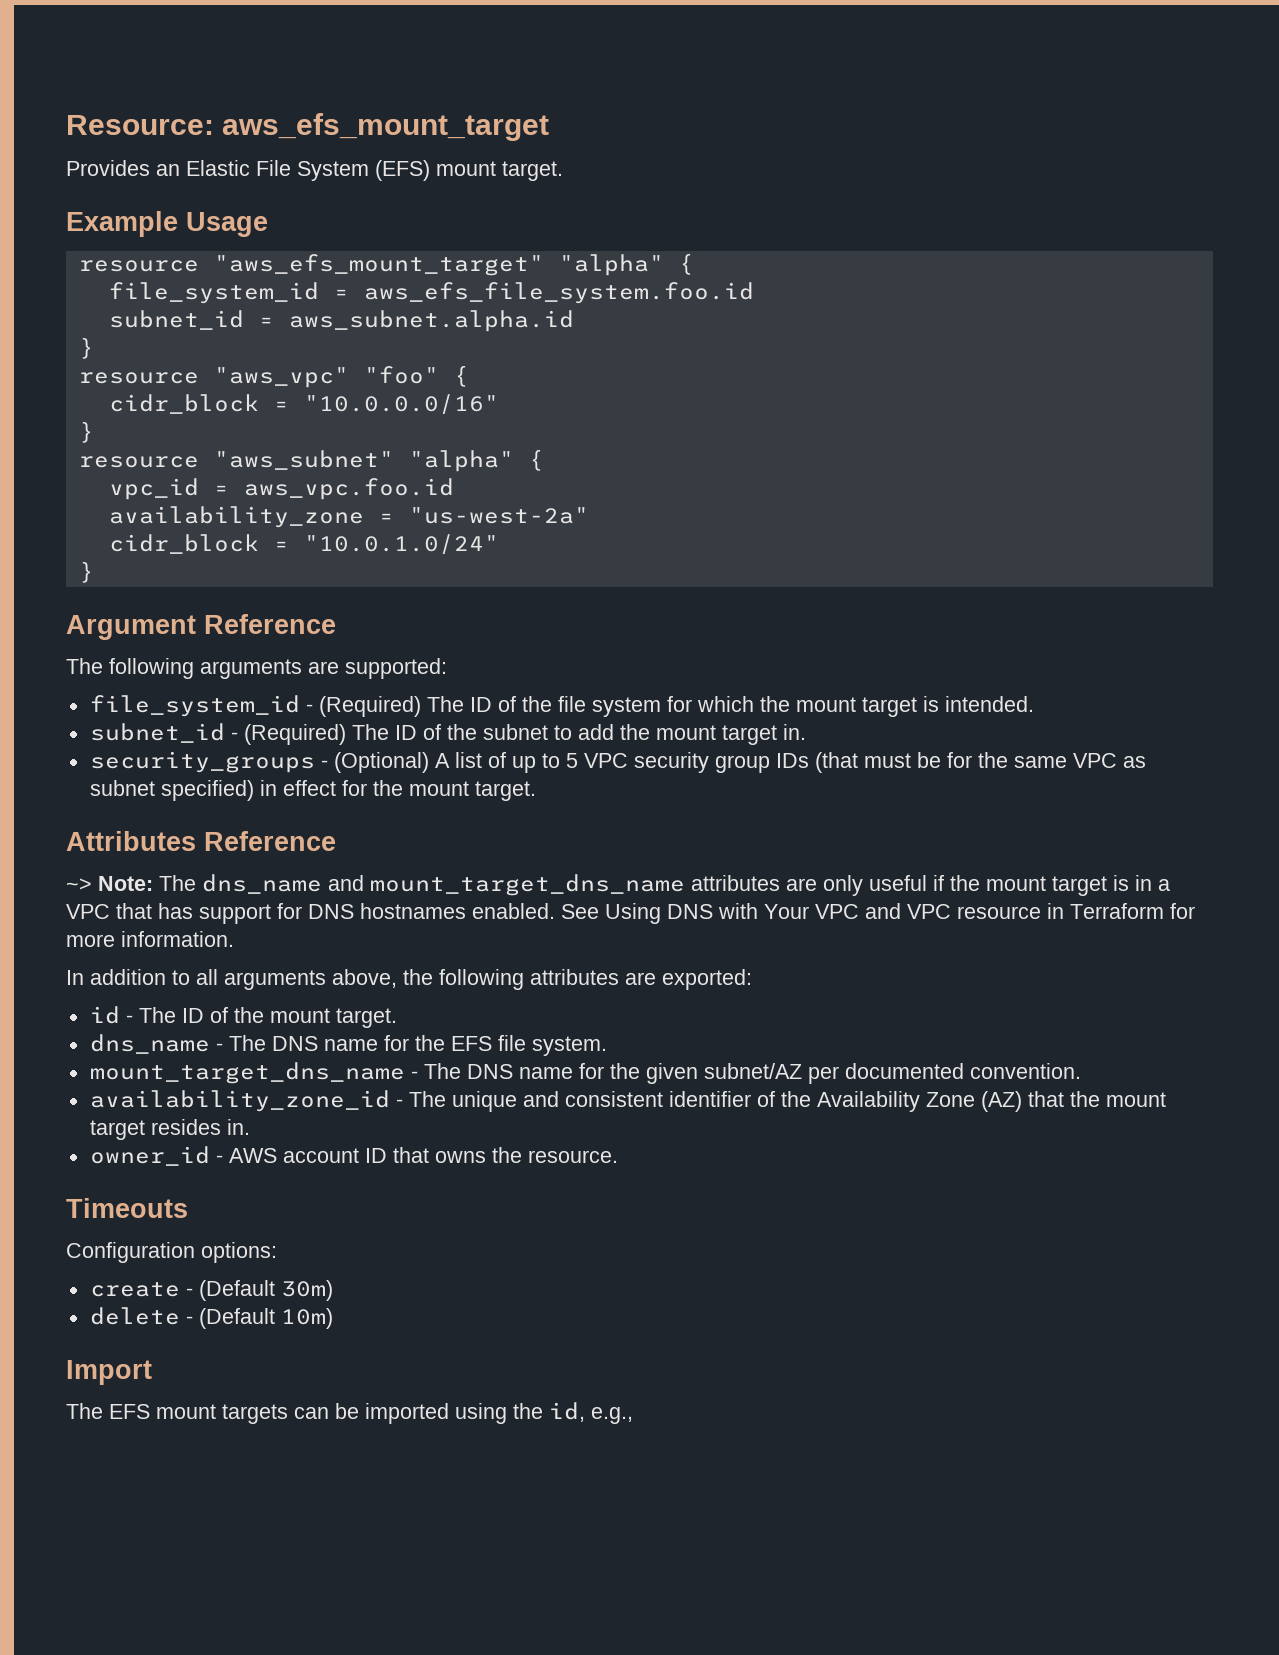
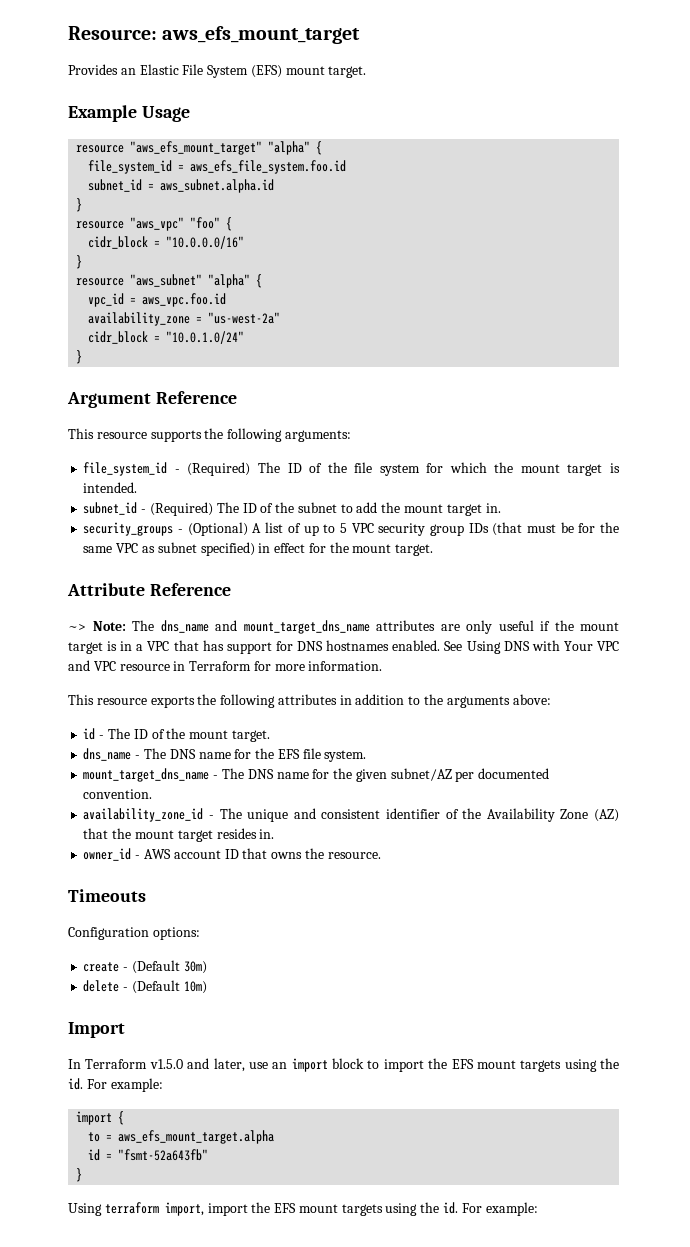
- The following arguments are supported:
+ This resource supports the following arguments:
- Attributes Reference
+ Attribute Reference
- In addition to all arguments above, the following attributes are exported:
+ This resource exports the following attributes in addition to the arguments above:
- The EFS mount targets can be imported using the id, e.g.,
+ In Terraform v1.5.0 and later, use an import block to import the EFS mount targets using the id. For example:
+ import {
+ to = aws_efs_mount_target.alpha
+ id = "fsmt-52a643fb"
+ }
+ Using terraform import, import the EFS mount targets using the id. For example:

